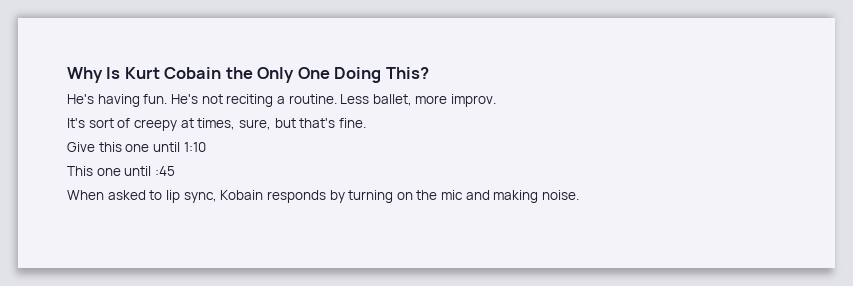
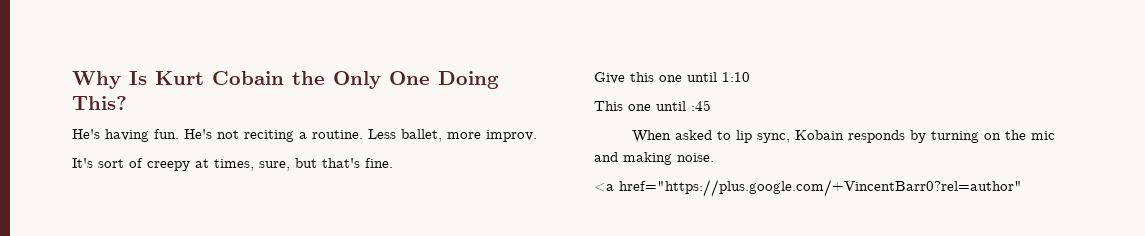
+ <a href="https://plus.google.com/+VincentBarr0?rel=author"

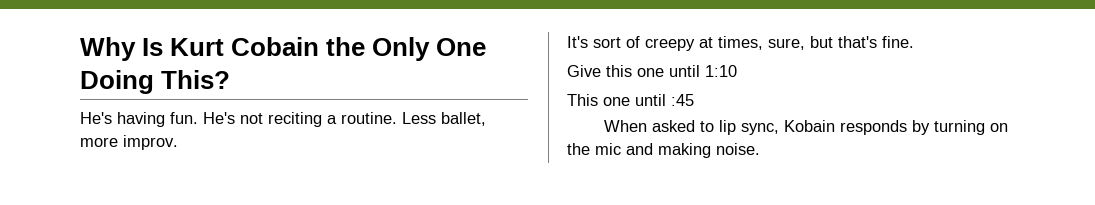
- <a href="https://plus.google.com/+VincentBarr0?rel=author"

